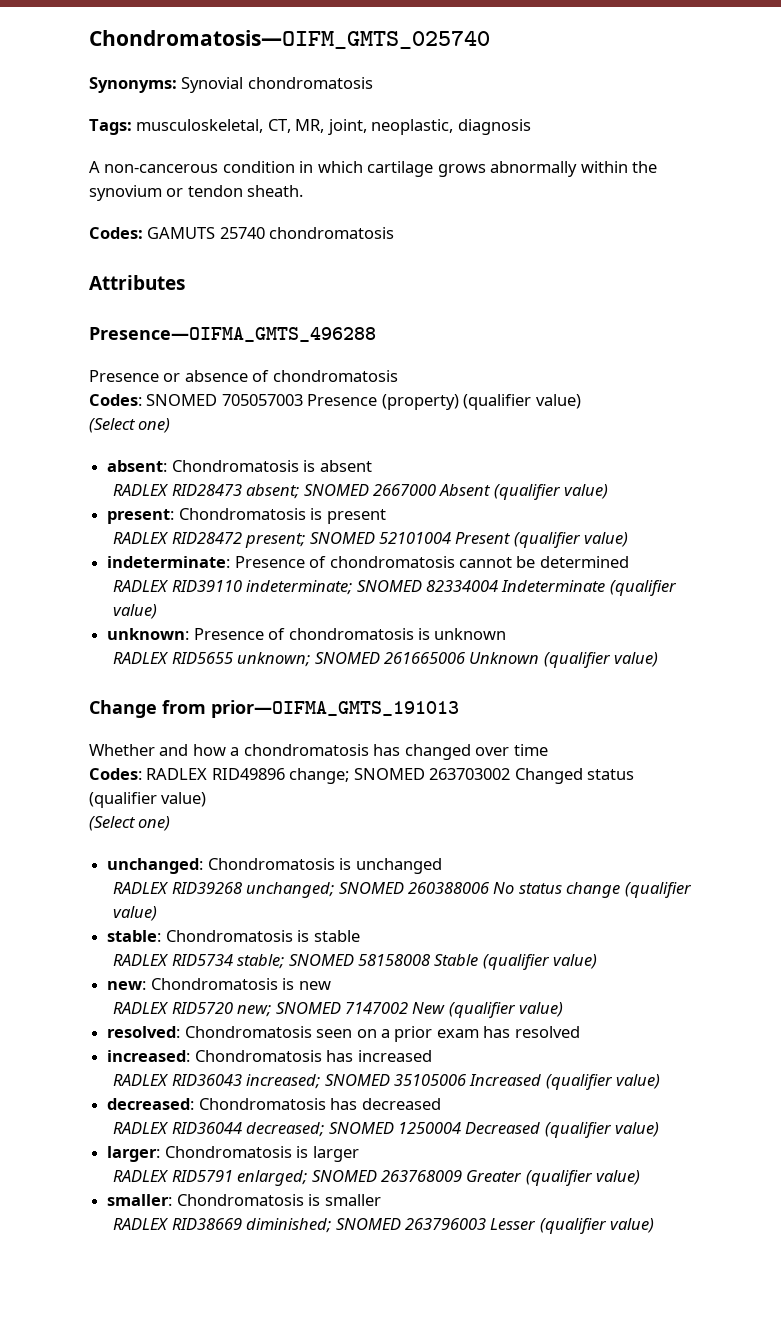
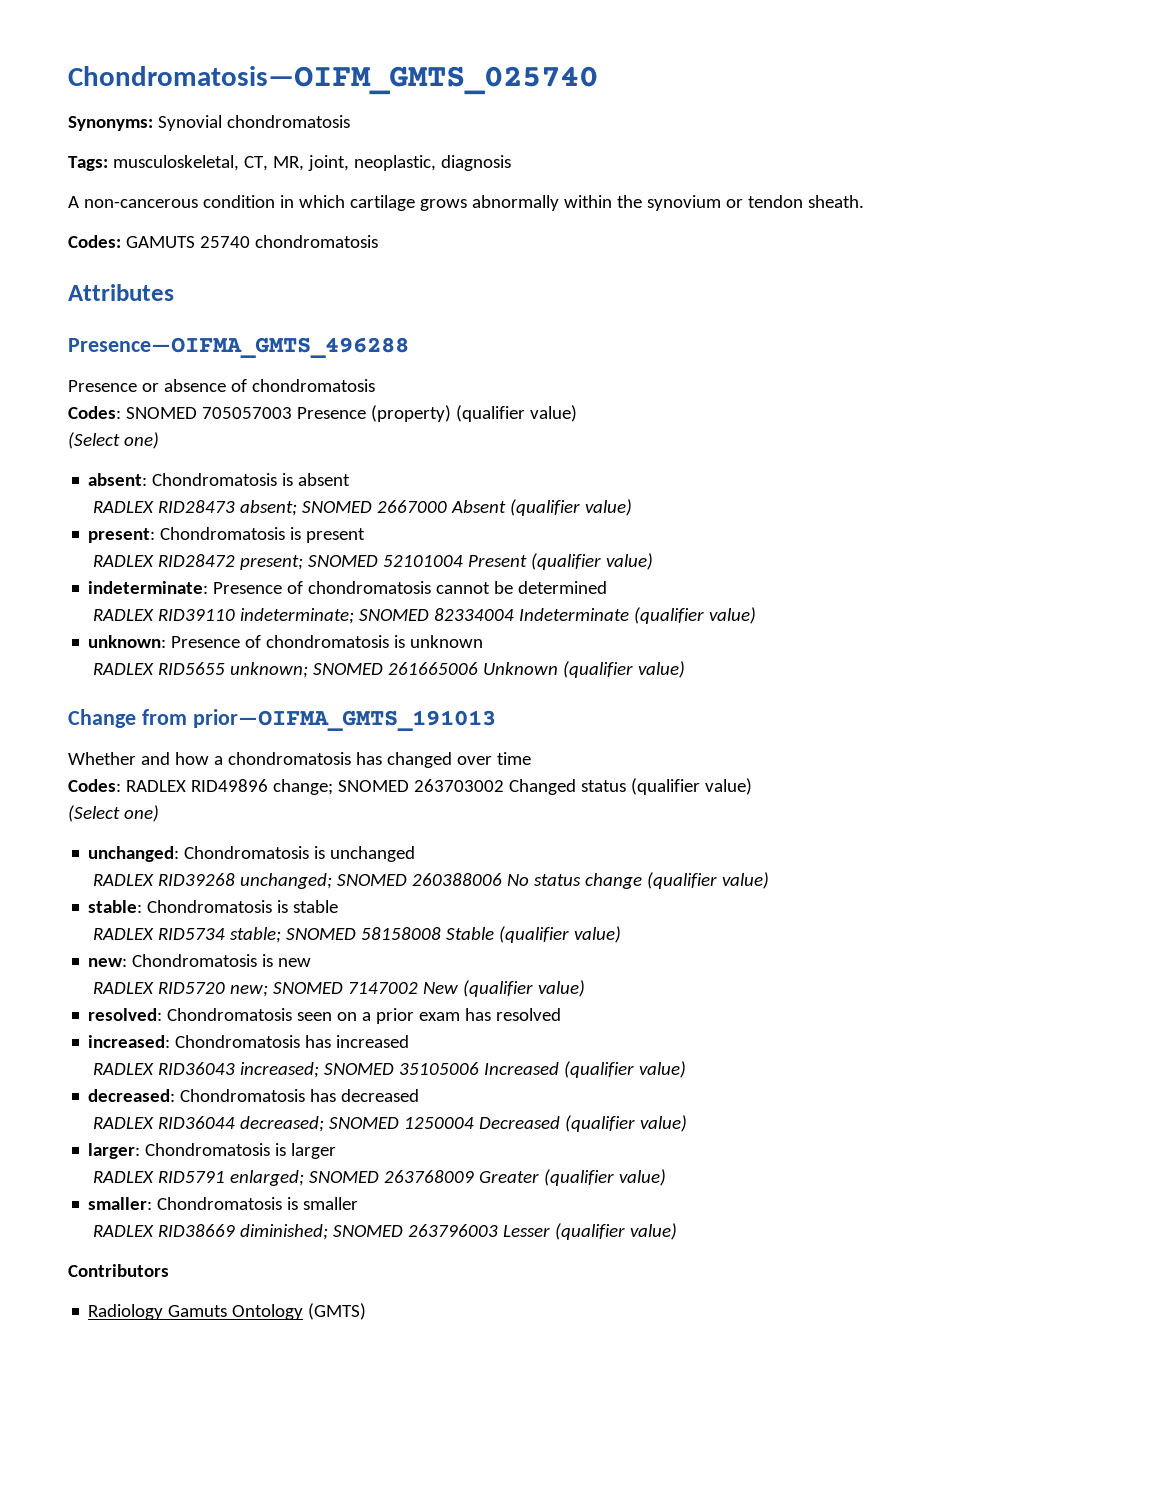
+ Contributors
+ Radiology Gamuts Ontology (GMTS)

